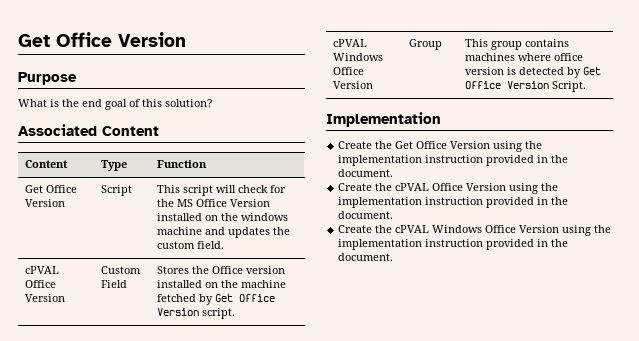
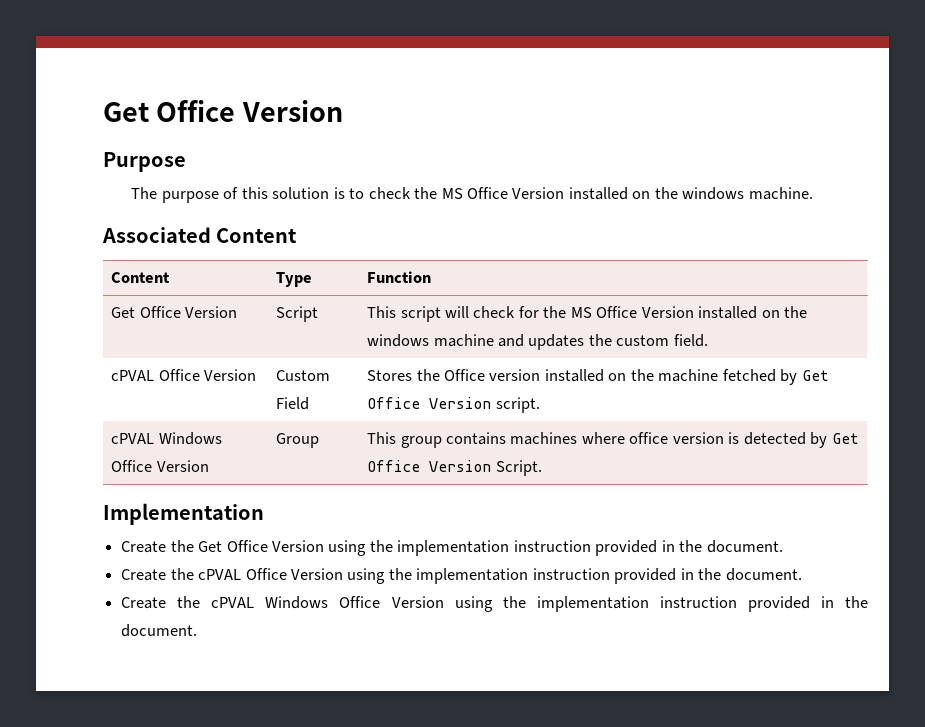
- What is the end goal of this solution?
+ The purpose of this solution is to check the MS Office Version installed on the windows machine.

